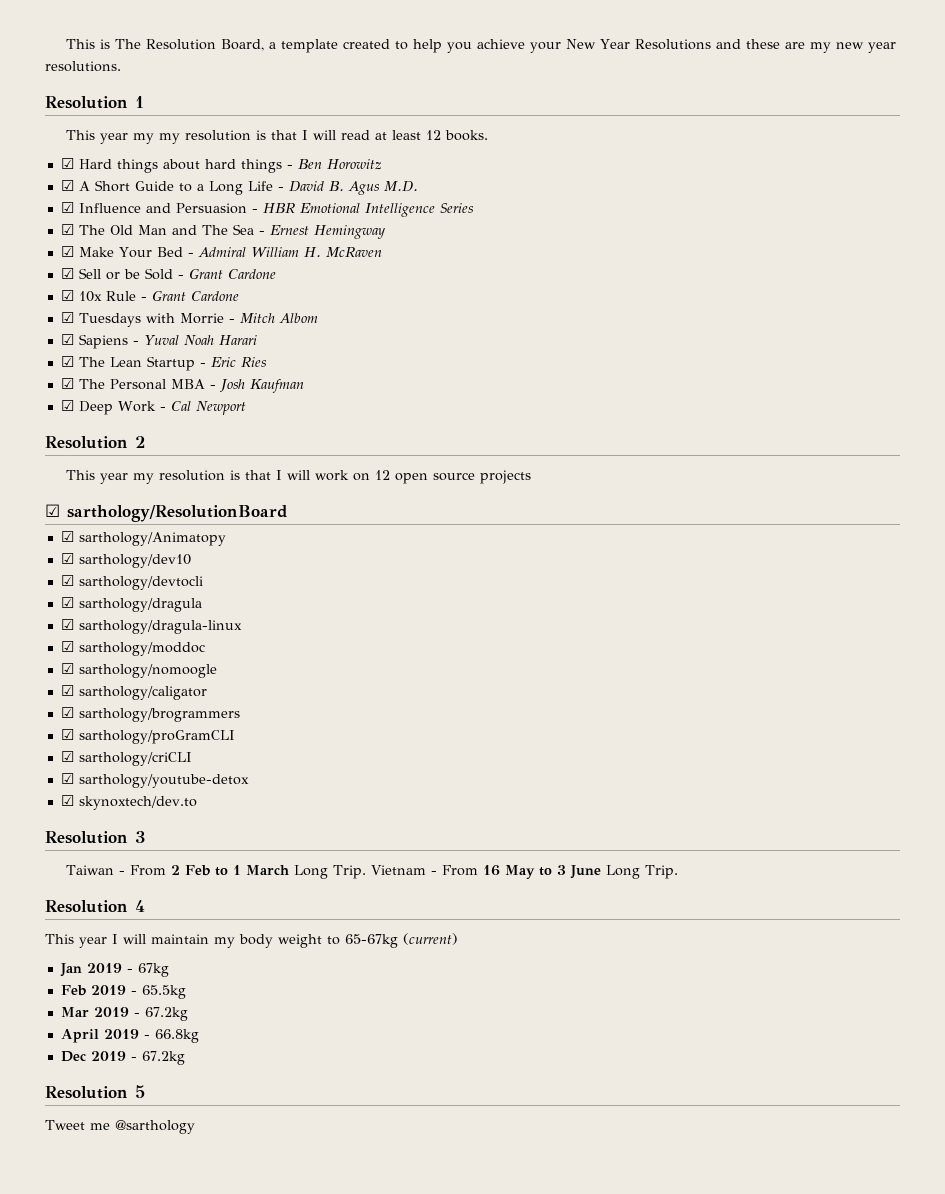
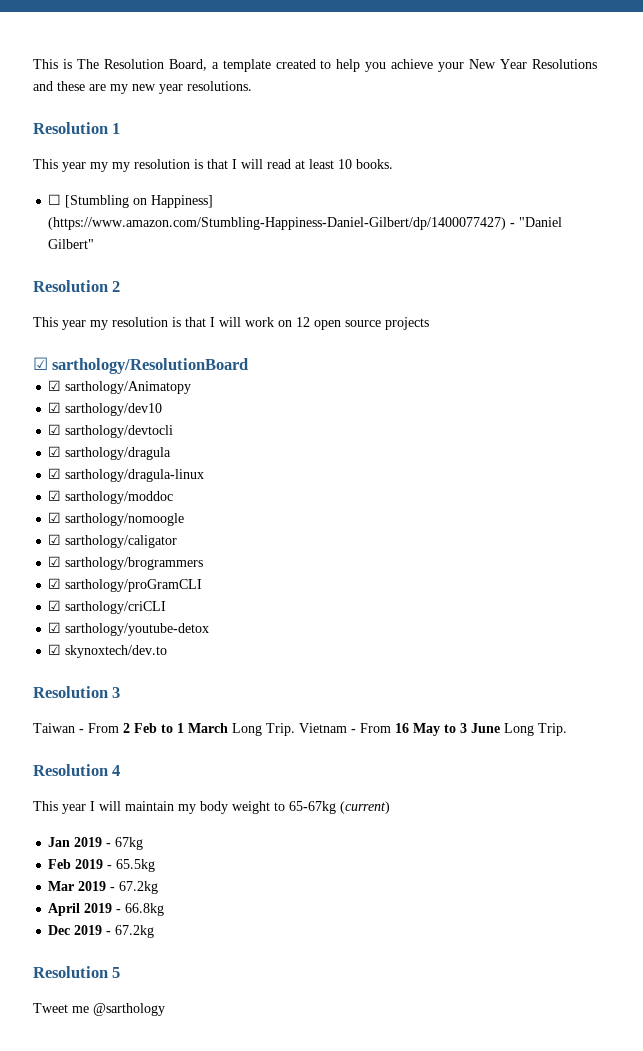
- This year my my resolution is that I will read at least 12 books.
+ This year my my resolution is that I will read at least 10 books.
- ☑ Hard things about hard things - Ben Horowitz
- ☑ A Short Guide to a Long Life - David B. Agus M.D.
- ☑ Influence and Persuasion - HBR Emotional Intelligence Series
- ☑ The Old Man and The Sea - Ernest Hemingway
- ☑ Make Your Bed - Admiral William H. McRaven
- ☑ Sell or be Sold - Grant Cardone
- ☑ 10x Rule - Grant Cardone
- ☑ Tuesdays with Morrie - Mitch Albom
- ☑ Sapiens - Yuval Noah Harari
- ☑ The Lean Startup - Eric Ries
- ☑ The Personal MBA - Josh Kaufman
- ☑ Deep Work - Cal Newport
+ ☐ [Stumbling on Happiness] (https://www.amazon.com/Stumbling-Happiness-Daniel-Gilbert/dp/1400077427) - "Daniel Gilbert"

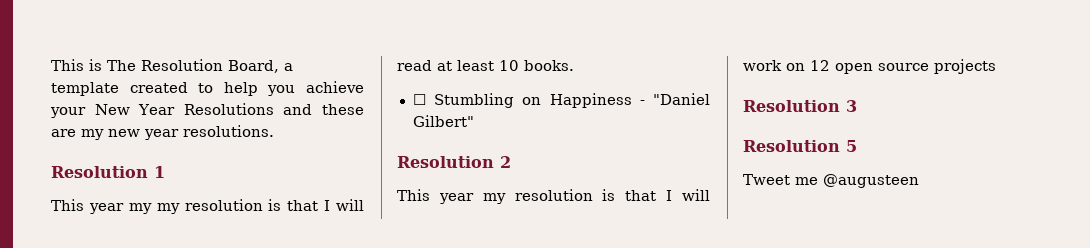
- ☐ [Stumbling on Happiness] (https://www.amazon.com/Stumbling-Happiness-Daniel-Gilbert/dp/1400077427) - "Daniel Gilbert"
+ ☐ Stumbling on Happiness - "Daniel Gilbert"
- ☑ sarthology/ResolutionBoard
- ☑ sarthology/Animatopy
- ☑ sarthology/dev10
- ☑ sarthology/devtocli
- ☑ sarthology/dragula
- ☑ sarthology/dragula-linux
- ☑ sarthology/moddoc
- ☑ sarthology/nomoogle
- ☑ sarthology/caligator
- ☑ sarthology/brogrammers
- ☑ sarthology/proGramCLI
- ☑ sarthology/criCLI
- ☑ sarthology/youtube-detox
- ☑ skynoxtech/dev.to
  Resolution 3
- Taiwan - From 2 Feb to 1 March Long Trip. Vietnam - From 16 May to 3 June Long Trip.
- Resolution 4
- This year I will maintain my body weight to 65-67kg (current)
- Jan 2019 - 67kg
- Feb 2019 - 65.5kg
- Mar 2019 - 67.2kg
- April 2019 - 66.8kg
- Dec 2019 - 67.2kg
- Tweet me @sarthology
+ Tweet me @augusteen

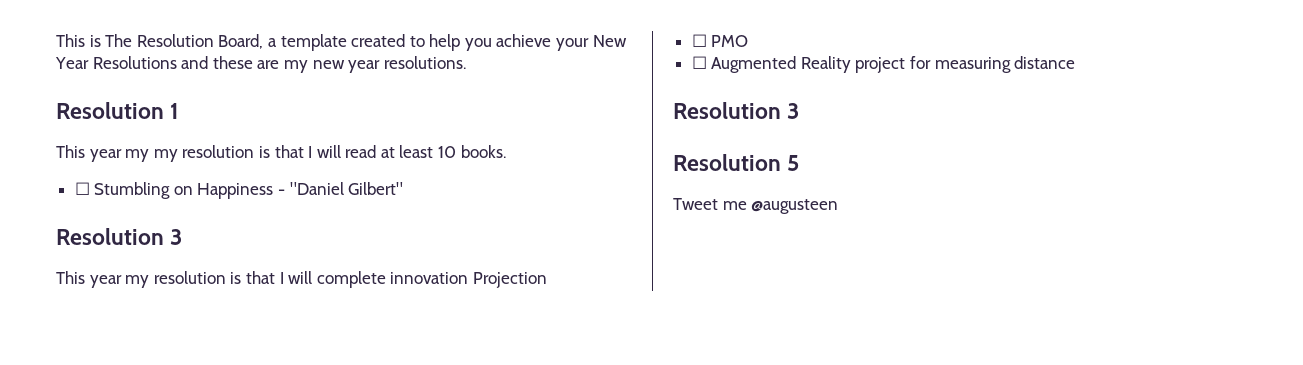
  ☐ Stumbling on Happiness - "Daniel Gilbert"
- Resolution 2
+ Resolution 3
- This year my resolution is that I will work on 12 open source projects
+ This year my resolution is that I will complete innovation Projection
+ ☐ PMO
+ ☐ Augmented Reality project for measuring distance

